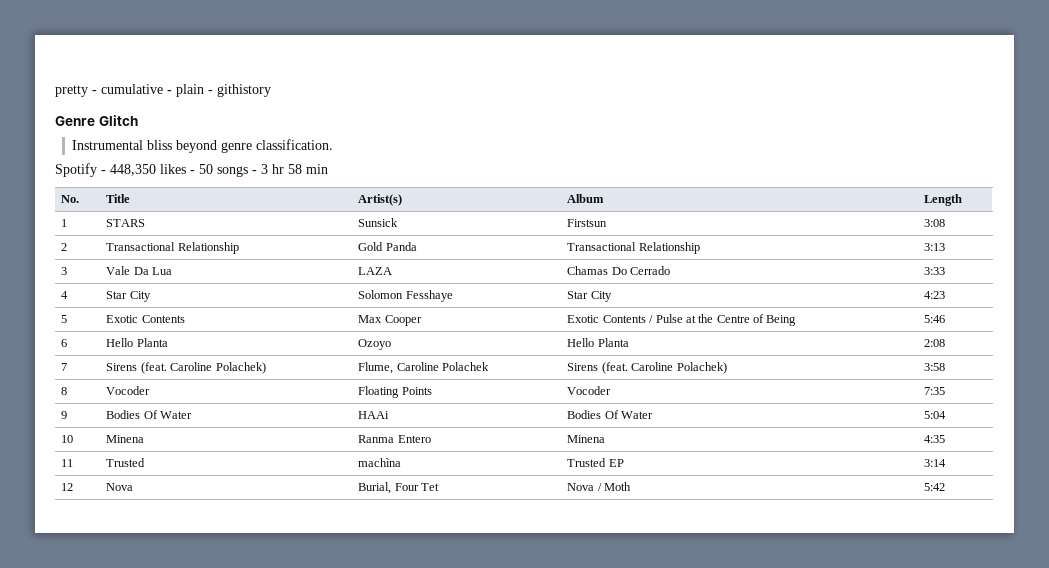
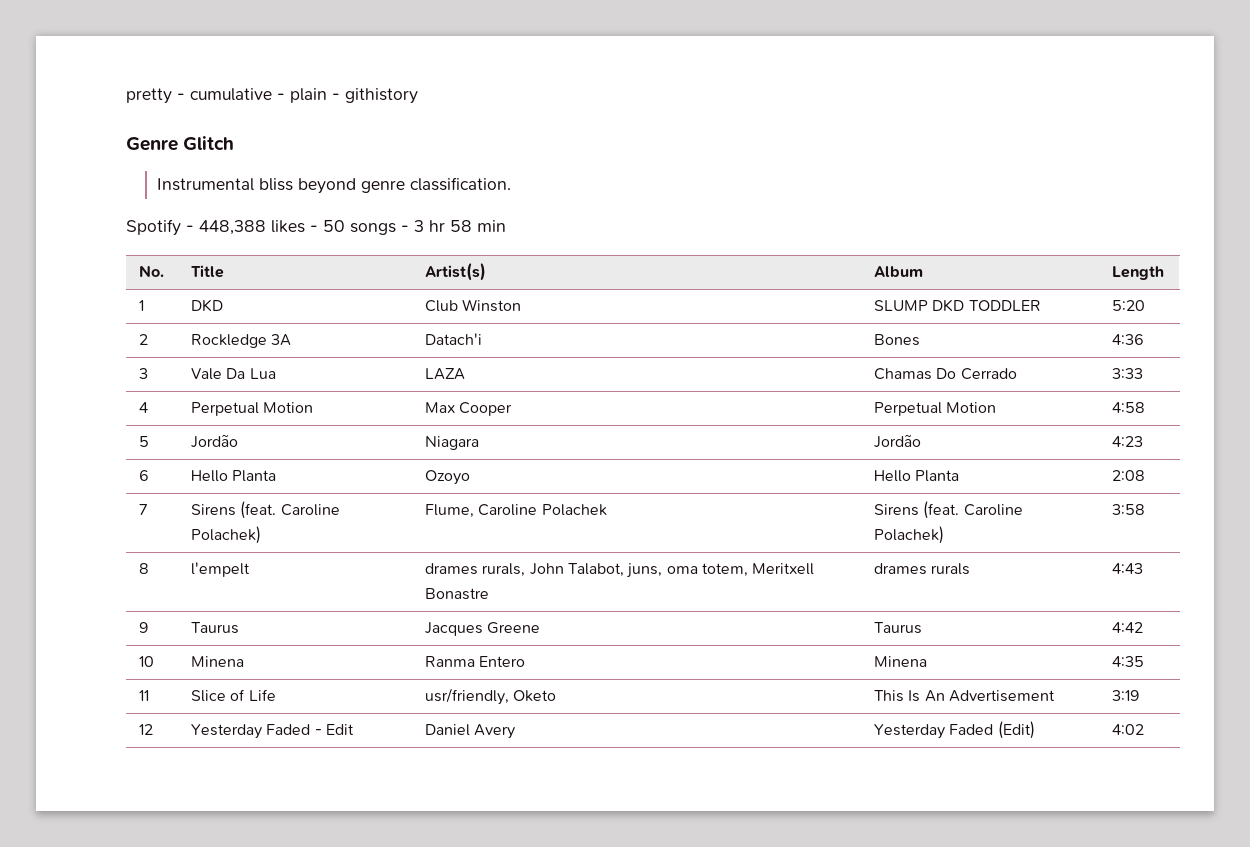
- Spotify - 448,350 likes - 50 songs - 3 hr 58 min
+ Spotify - 448,388 likes - 50 songs - 3 hr 58 min
- 1 | STARS | Sunsick | Firstsun | 3:08
- 2 | Transactional Relationship | Gold Panda | Transactional Relationship | 3:13
+ 1 | DKD | Club Winston | SLUMP DKD TODDLER | 5:20
+ 2 | Rockledge 3A | Datach'i | Bones | 4:36
- 4 | Star City | Solomon Fesshaye | Star City | 4:23
- 5 | Exotic Contents | Max Cooper | Exotic Contents / Pulse at the Centre of Being | 5:46
+ 4 | Perpetual Motion | Max Cooper | Perpetual Motion | 4:58
+ 5 | Jordão | Niagara | Jordão | 4:23
- 8 | Vocoder | Floating Points | Vocoder | 7:35
- 9 | Bodies Of Water | HAAi | Bodies Of Water | 5:04
+ 8 | l'empelt | drames rurals, John Talabot, juns, oma totem, Meritxell Bonastre | drames rurals | 4:43
+ 9 | Taurus | Jacques Greene | Taurus | 4:42
- 11 | Trusted | machìna | Trusted EP | 3:14
- 12 | Nova | Burial, Four Tet | Nova / Moth | 5:42
+ 11 | Slice of Life | usr/friendly, Oketo | This Is An Advertisement | 3:19
+ 12 | Yesterday Faded - Edit | Daniel Avery | Yesterday Faded (Edit) | 4:02

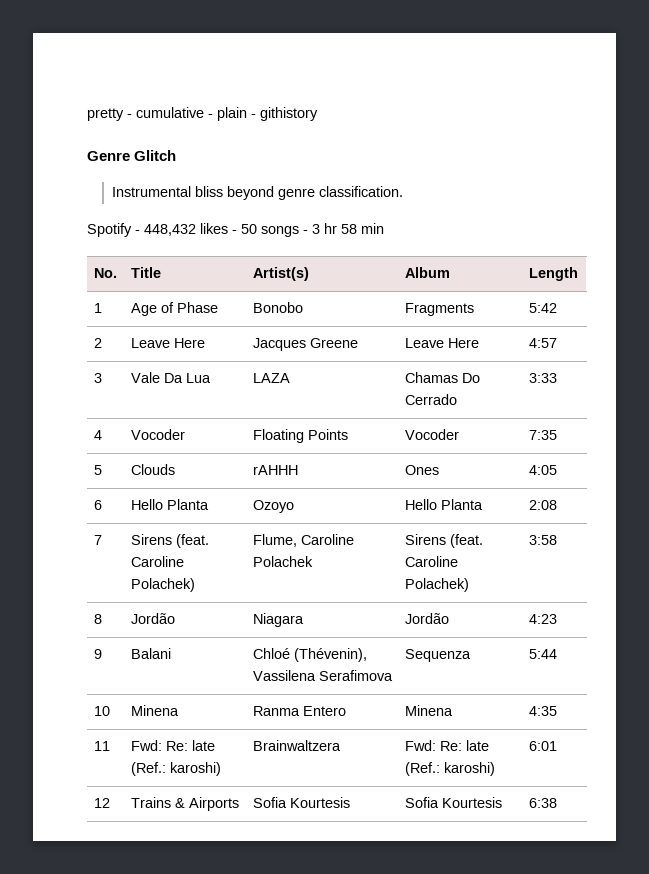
- Spotify - 448,388 likes - 50 songs - 3 hr 58 min
+ Spotify - 448,432 likes - 50 songs - 3 hr 58 min
- 1 | DKD | Club Winston | SLUMP DKD TODDLER | 5:20
- 2 | Rockledge 3A | Datach'i | Bones | 4:36
+ 1 | Age of Phase | Bonobo | Fragments | 5:42
+ 2 | Leave Here | Jacques Greene | Leave Here | 4:57
- 4 | Perpetual Motion | Max Cooper | Perpetual Motion | 4:58
- 5 | Jordão | Niagara | Jordão | 4:23
+ 4 | Vocoder | Floating Points | Vocoder | 7:35
+ 5 | Clouds | rAHHH | Ones | 4:05
- 8 | l'empelt | drames rurals, John Talabot, juns, oma totem, Meritxell Bonastre | drames rurals | 4:43
- 9 | Taurus | Jacques Greene | Taurus | 4:42
+ 8 | Jordão | Niagara | Jordão | 4:23
+ 9 | Balani | Chloé (Thévenin), Vassilena Serafimova | Sequenza | 5:44
- 11 | Slice of Life | usr/friendly, Oketo | This Is An Advertisement | 3:19
- 12 | Yesterday Faded - Edit | Daniel Avery | Yesterday Faded (Edit) | 4:02
+ 11 | Fwd: Re: late (Ref.: karoshi) | Brainwaltzera | Fwd: Re: late (Ref.: karoshi) | 6:01
+ 12 | Trains & Airports | Sofia Kourtesis | Sofia Kourtesis | 6:38

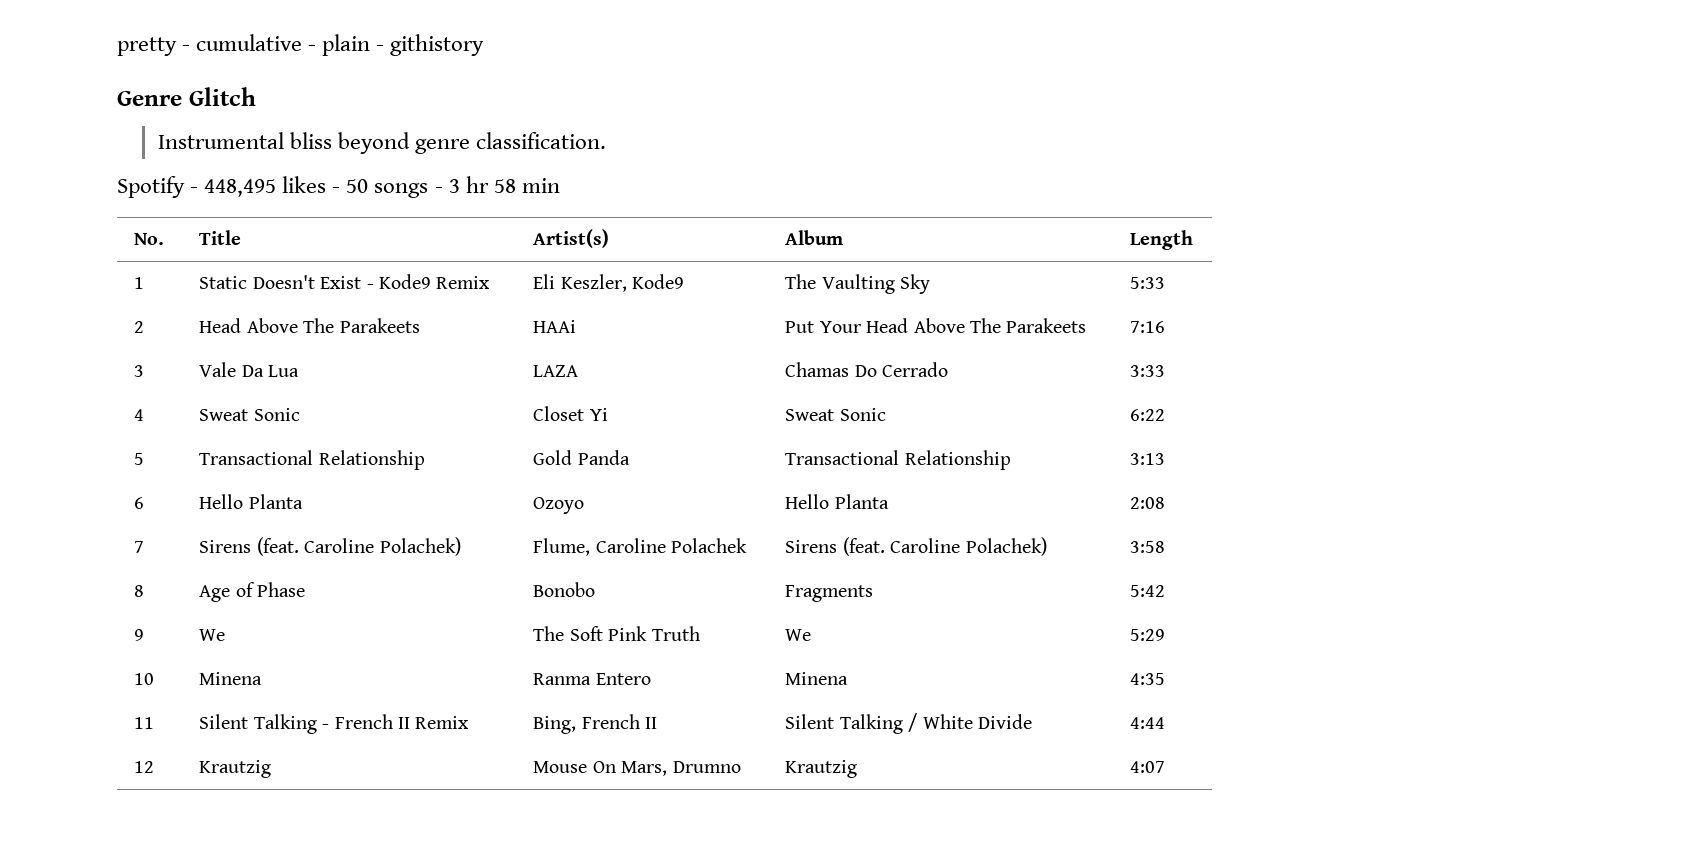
- Spotify - 448,432 likes - 50 songs - 3 hr 58 min
+ Spotify - 448,495 likes - 50 songs - 3 hr 58 min
- 1 | Age of Phase | Bonobo | Fragments | 5:42
- 2 | Leave Here | Jacques Greene | Leave Here | 4:57
+ 1 | Static Doesn't Exist - Kode9 Remix | Eli Keszler, Kode9 | The Vaulting Sky | 5:33
+ 2 | Head Above The Parakeets | HAAi | Put Your Head Above The Parakeets | 7:16
- 4 | Vocoder | Floating Points | Vocoder | 7:35
- 5 | Clouds | rAHHH | Ones | 4:05
+ 4 | Sweat Sonic | Closet Yi | Sweat Sonic | 6:22
+ 5 | Transactional Relationship | Gold Panda | Transactional Relationship | 3:13
- 8 | Jordão | Niagara | Jordão | 4:23
- 9 | Balani | Chloé (Thévenin), Vassilena Serafimova | Sequenza | 5:44
+ 8 | Age of Phase | Bonobo | Fragments | 5:42
+ 9 | We | The Soft Pink Truth | We | 5:29
- 11 | Fwd: Re: late (Ref.: karoshi) | Brainwaltzera | Fwd: Re: late (Ref.: karoshi) | 6:01
- 12 | Trains & Airports | Sofia Kourtesis | Sofia Kourtesis | 6:38
+ 11 | Silent Talking - French II Remix | Bing, French II | Silent Talking / White Divide | 4:44
+ 12 | Krautzig | Mouse On Mars, Drumno | Krautzig | 4:07

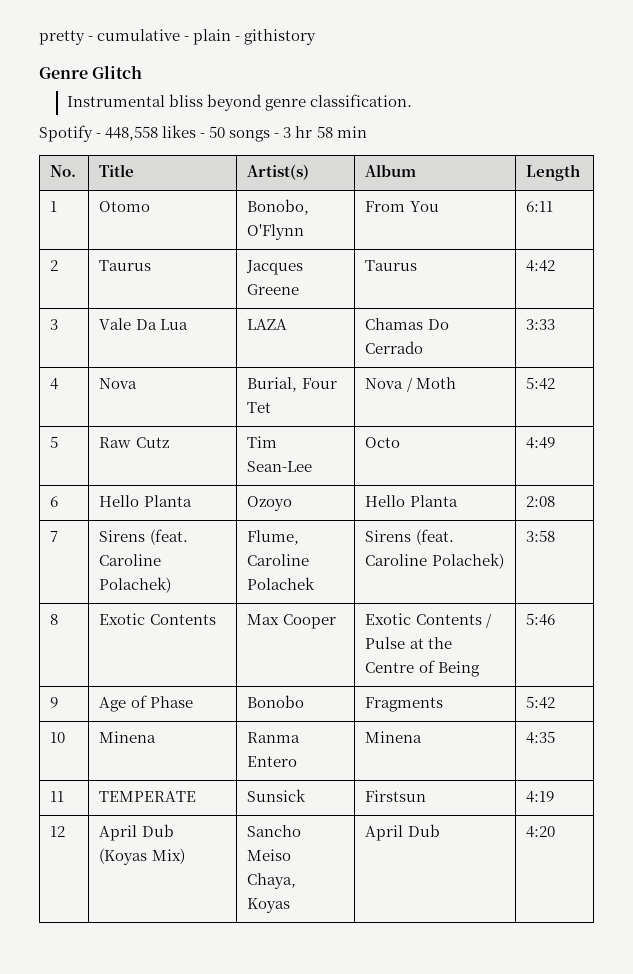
- Spotify - 448,495 likes - 50 songs - 3 hr 58 min
+ Spotify - 448,558 likes - 50 songs - 3 hr 58 min
- 1 | Static Doesn't Exist - Kode9 Remix | Eli Keszler, Kode9 | The Vaulting Sky | 5:33
- 2 | Head Above The Parakeets | HAAi | Put Your Head Above The Parakeets | 7:16
+ 1 | Otomo | Bonobo, O'Flynn | From You | 6:11
+ 2 | Taurus | Jacques Greene | Taurus | 4:42
- 4 | Sweat Sonic | Closet Yi | Sweat Sonic | 6:22
- 5 | Transactional Relationship | Gold Panda | Transactional Relationship | 3:13
+ 4 | Nova | Burial, Four Tet | Nova / Moth | 5:42
+ 5 | Raw Cutz | Tim Sean-Lee | Octo | 4:49
- 8 | Age of Phase | Bonobo | Fragments | 5:42
+ 8 | Exotic Contents | Max Cooper | Exotic Contents / Pulse at the Centre of Being | 5:46
+ 9 | Age of Phase | Bonobo | Fragments | 5:42
- 9 | We | The Soft Pink Truth | We | 5:29
- 11 | Silent Talking - French II Remix | Bing, French II | Silent Talking / White Divide | 4:44
- 12 | Krautzig | Mouse On Mars, Drumno | Krautzig | 4:07
+ 11 | TEMPERATE | Sunsick | Firstsun | 4:19
+ 12 | April Dub (Koyas Mix) | Sancho Meiso Chaya, Koyas | April Dub | 4:20

